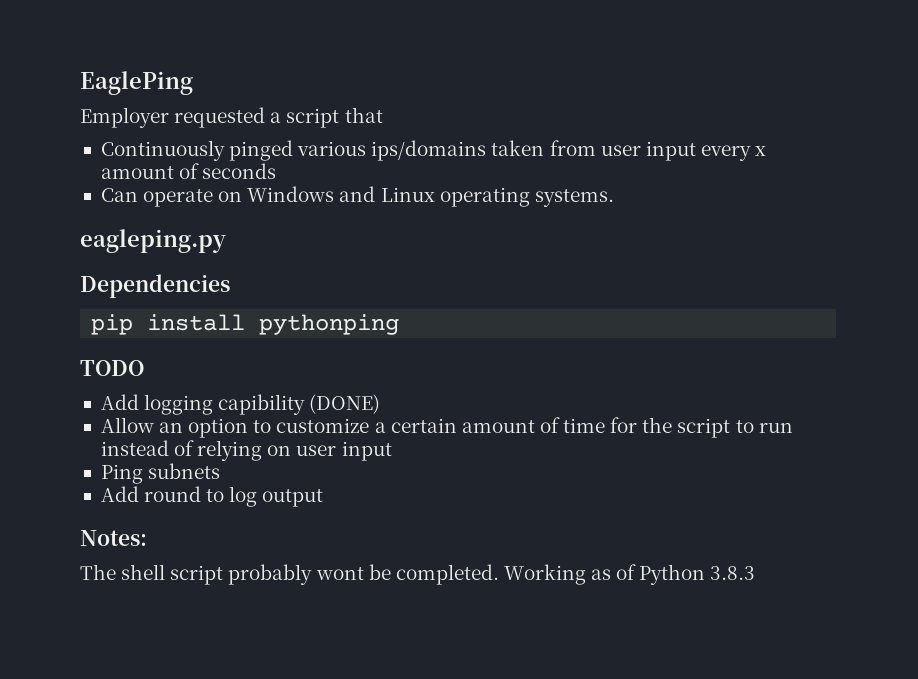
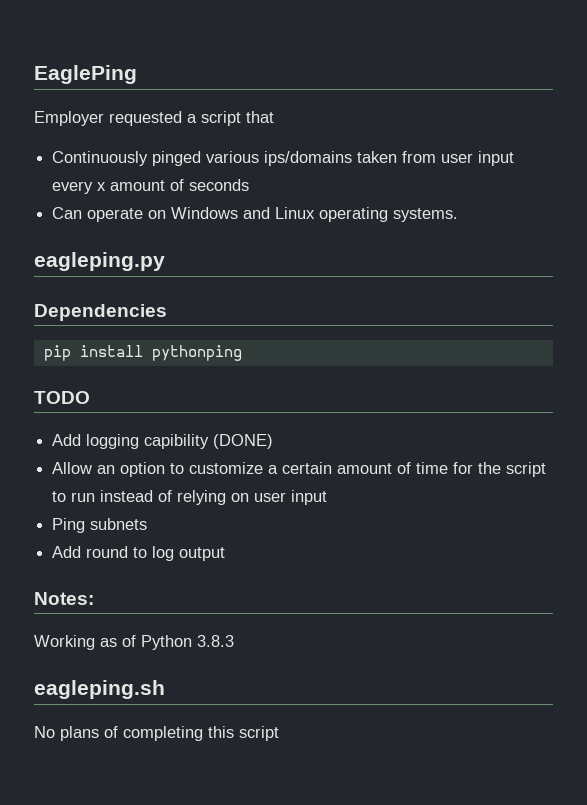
- The shell script probably wont be completed.
+ eagleping.sh
+ No plans of completing this script

